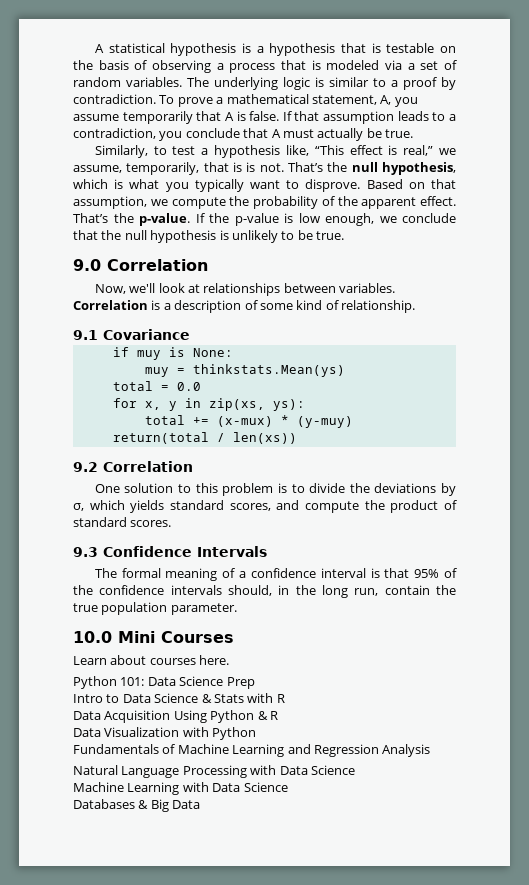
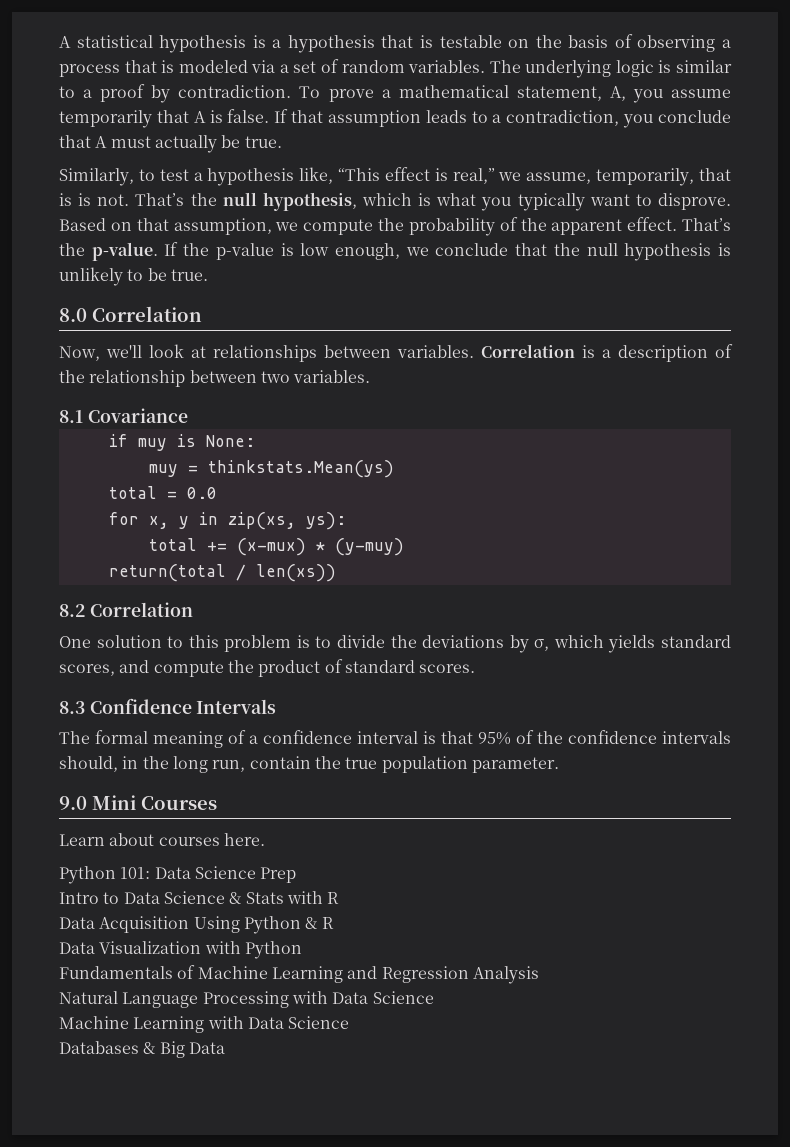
- 9.0 Correlation
+ 8.0 Correlation
- Correlation is a description of some kind of relationship.
- 9.1 Covariance
+ Correlation is a description of the relationship between two variables.
+ 8.1 Covariance
- 9.2 Correlation
+ 8.2 Correlation
- 9.3 Confidence Intervals
+ 8.3 Confidence Intervals
- 10.0 Mini Courses
+ 9.0 Mini Courses

